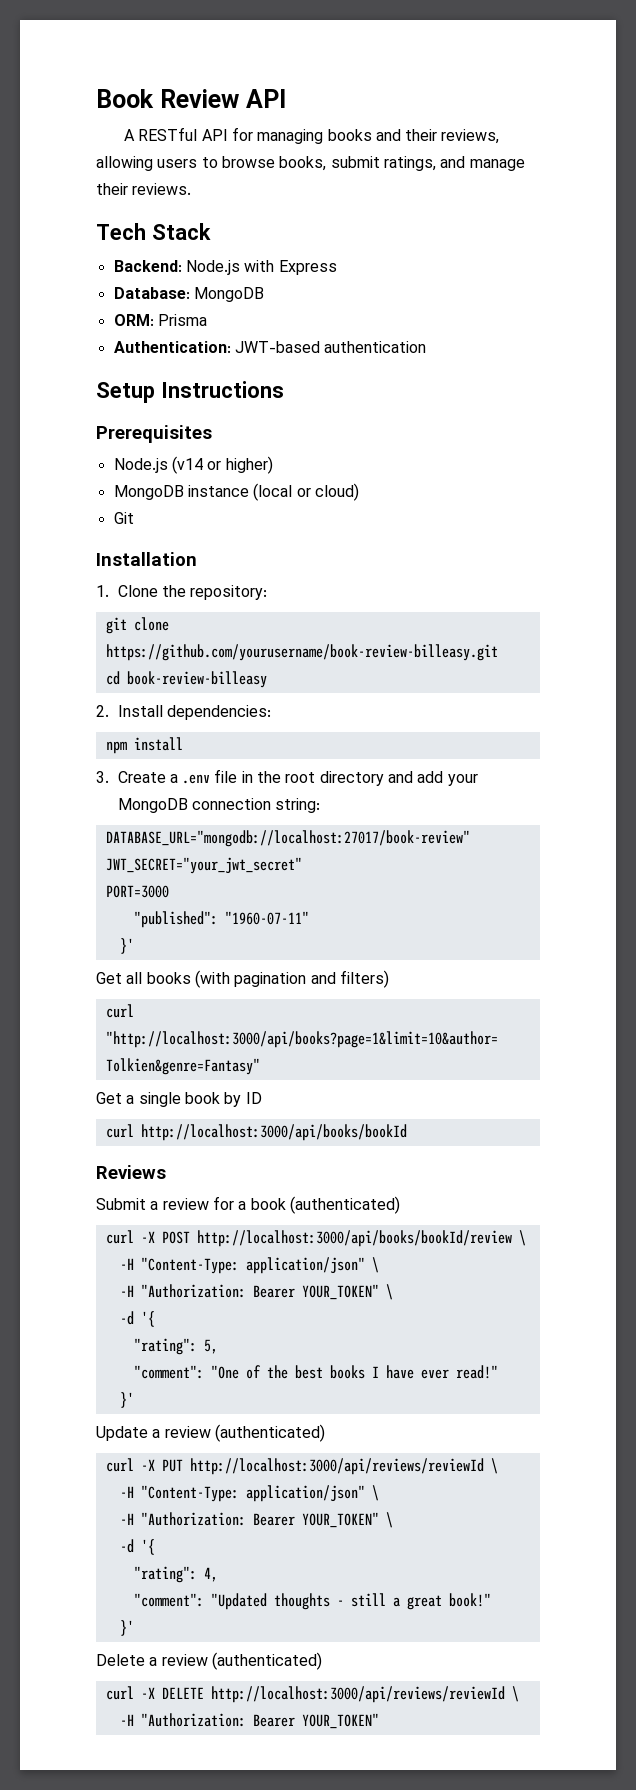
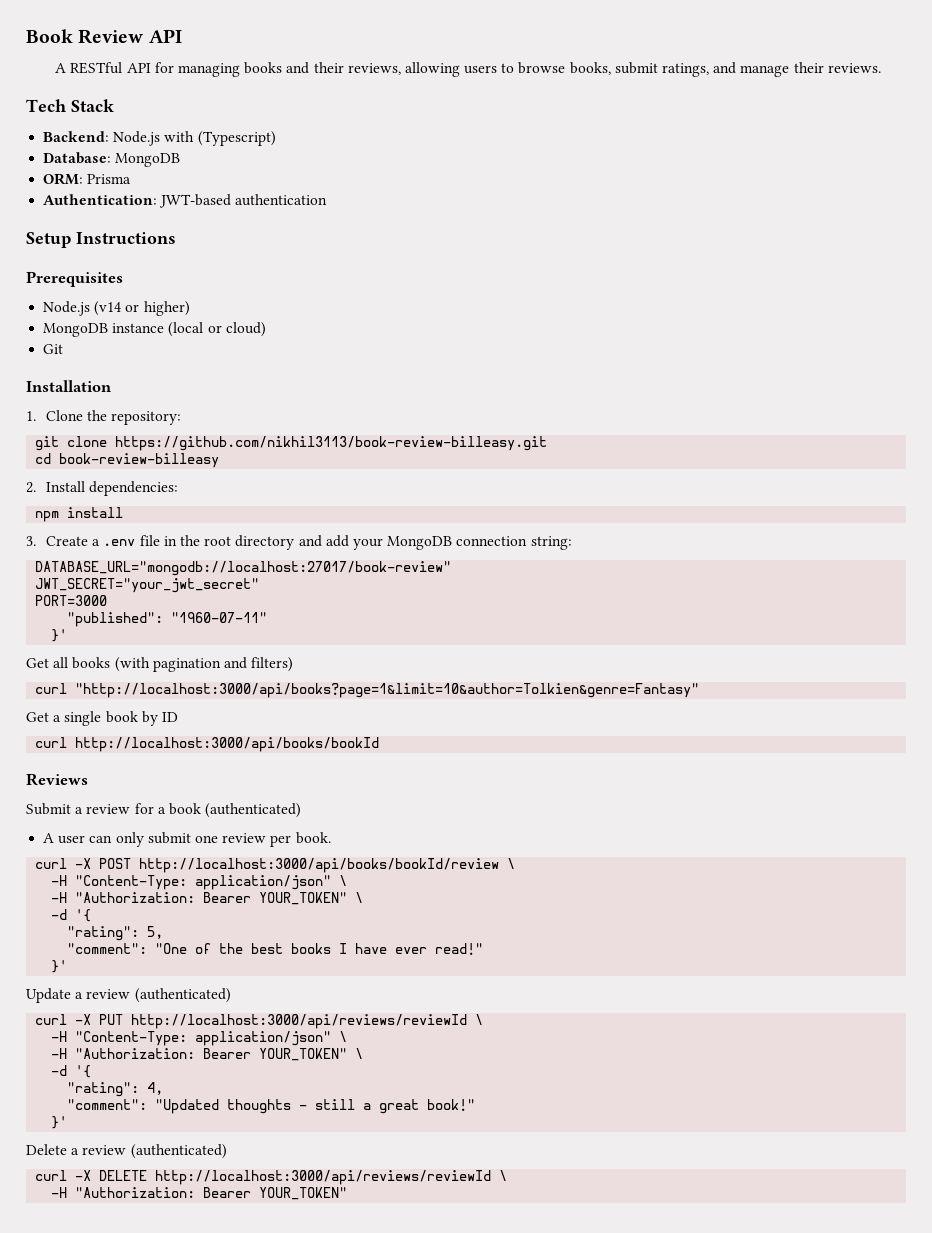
- Backend: Node.js with Express
+ Backend: Node.js with (Typescript)
- git clone https://github.com/yourusername/book-review-billeasy.git
+ git clone https://github.com/nikhil3113/book-review-billeasy.git
+ A user can only submit one review per book.

